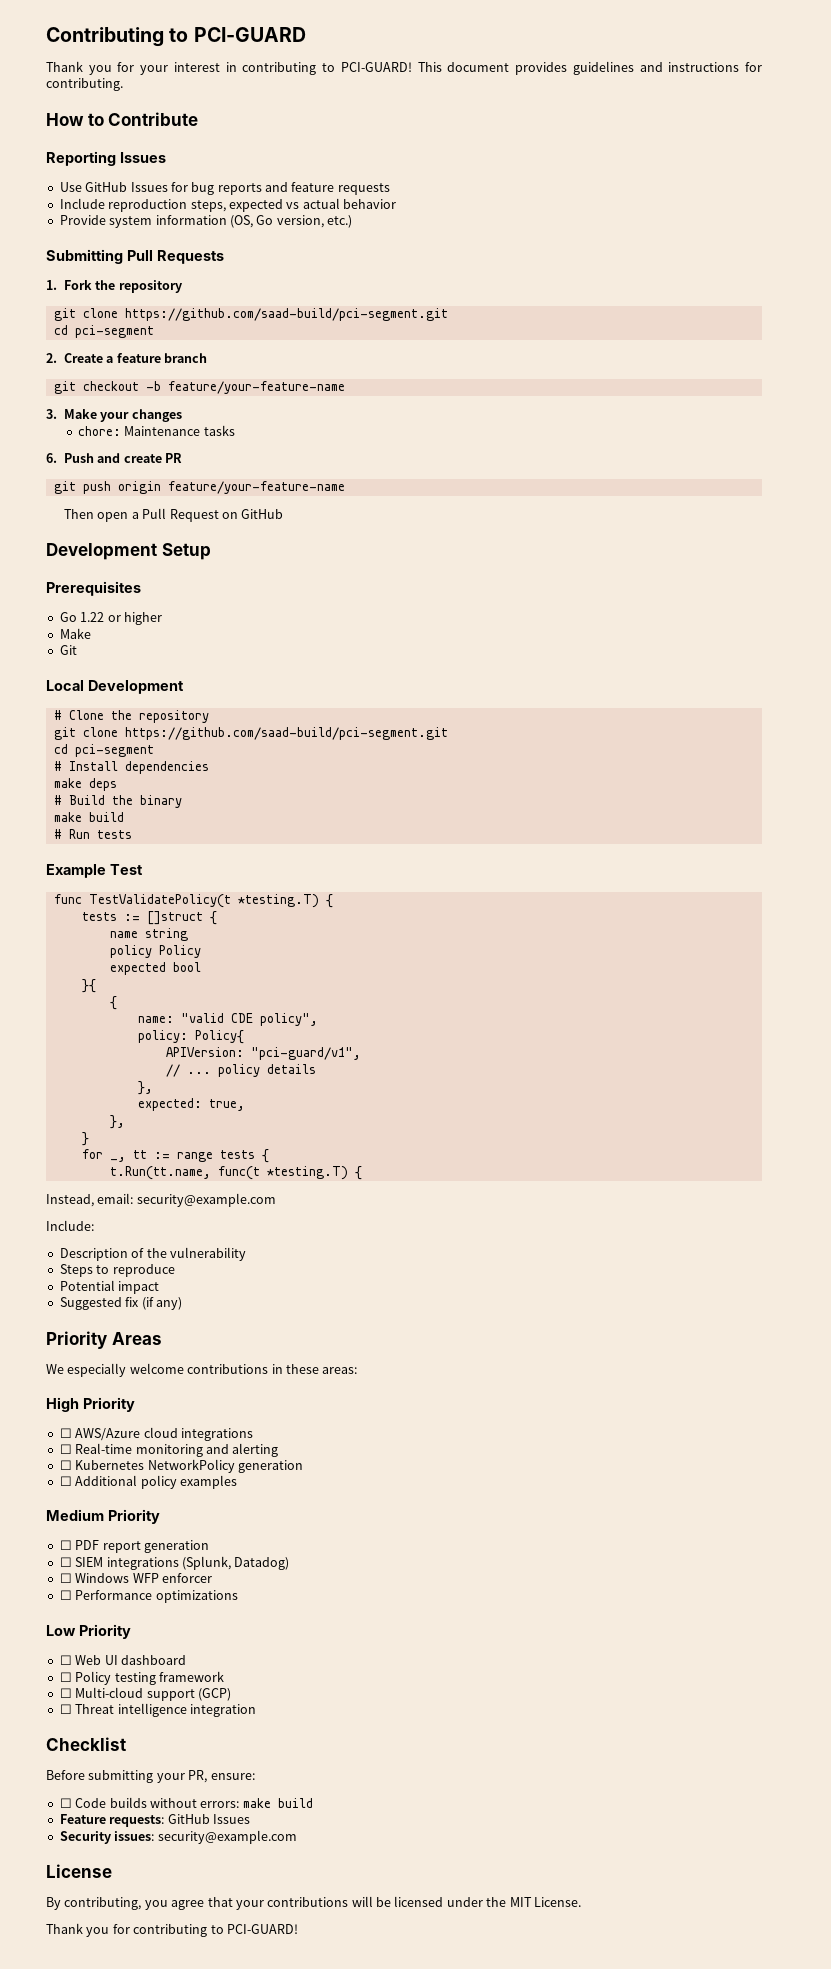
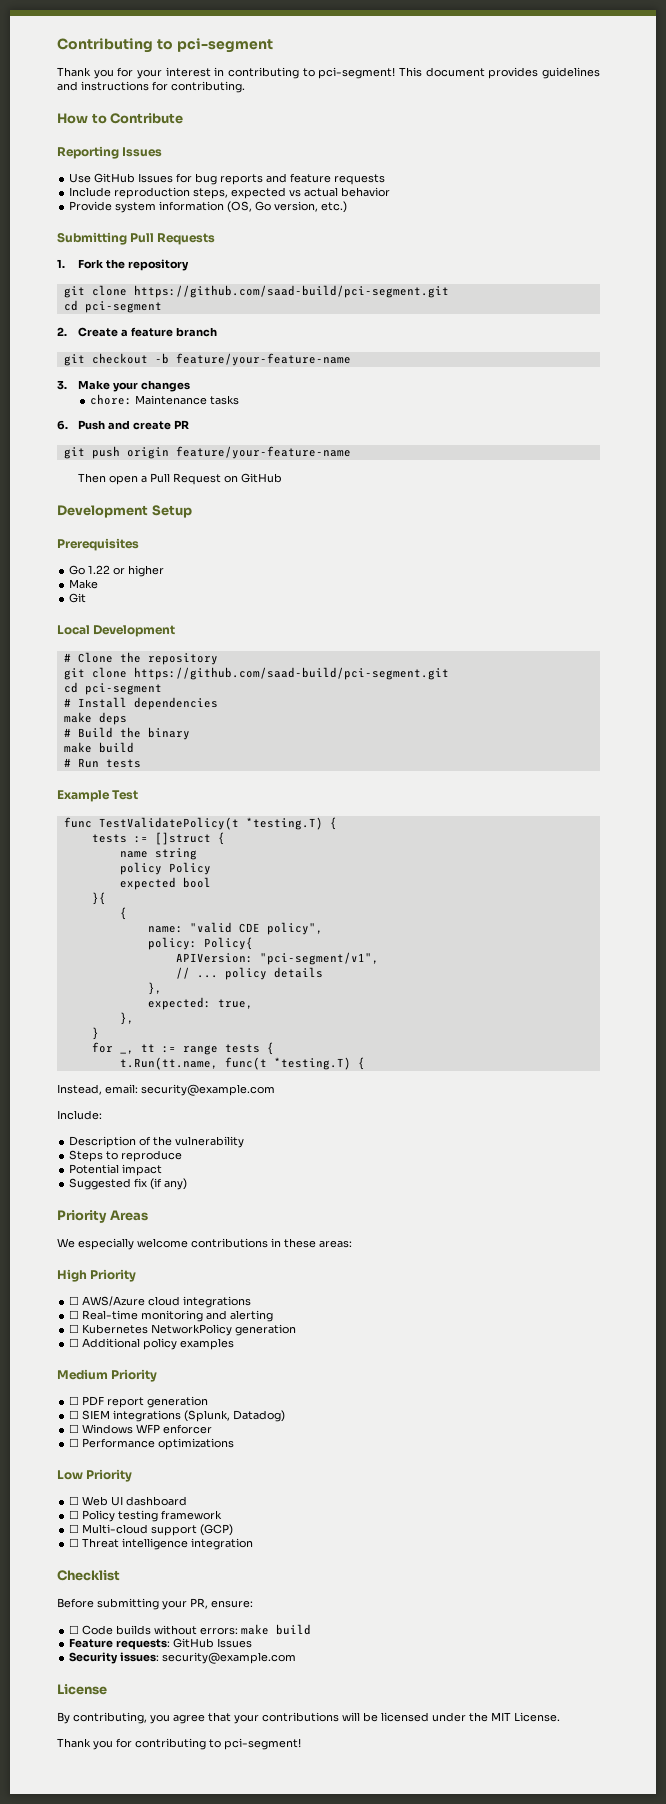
- Contributing to PCI-GUARD
+ Contributing to pci-segment
- Thank you for your interest in contributing to PCI-GUARD!
+ Thank you for your interest in contributing to pci-segment!
- APIVersion: "pci-guard/v1",
+ APIVersion: "pci-segment/v1",
- Thank you for contributing to PCI-GUARD!
+ Thank you for contributing to pci-segment!

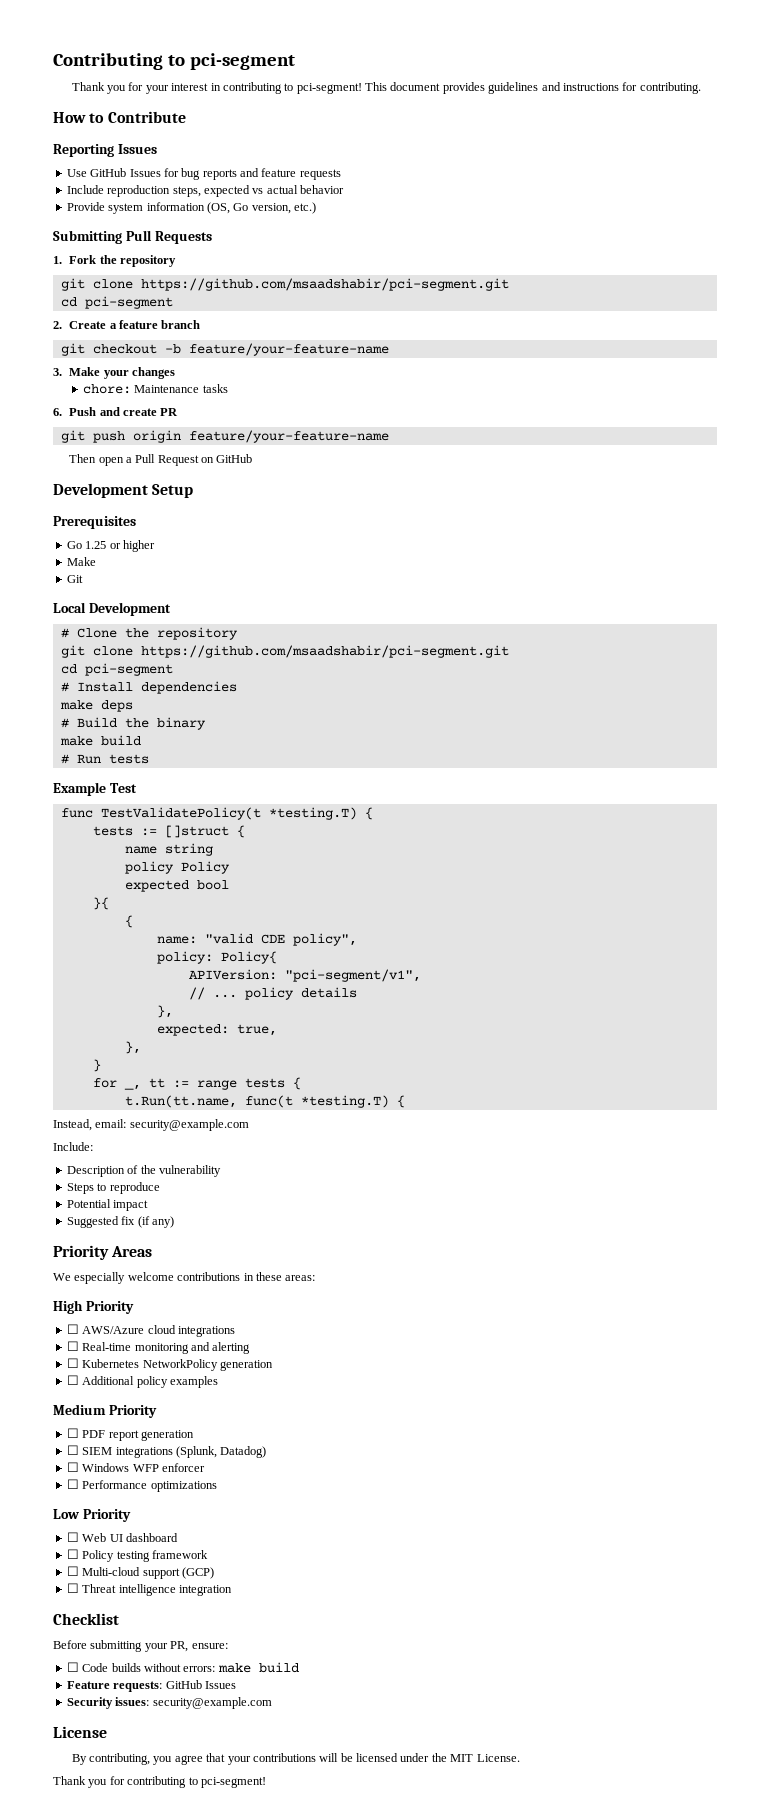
  1. Fork the repository
- git clone https://github.com/saad-build/pci-segment.git
+ git clone https://github.com/msaadshabir/pci-segment.git
- Go 1.22 or higher
+ Go 1.25 or higher
  # Clone the repository
- git clone https://github.com/saad-build/pci-segment.git
+ git clone https://github.com/msaadshabir/pci-segment.git

